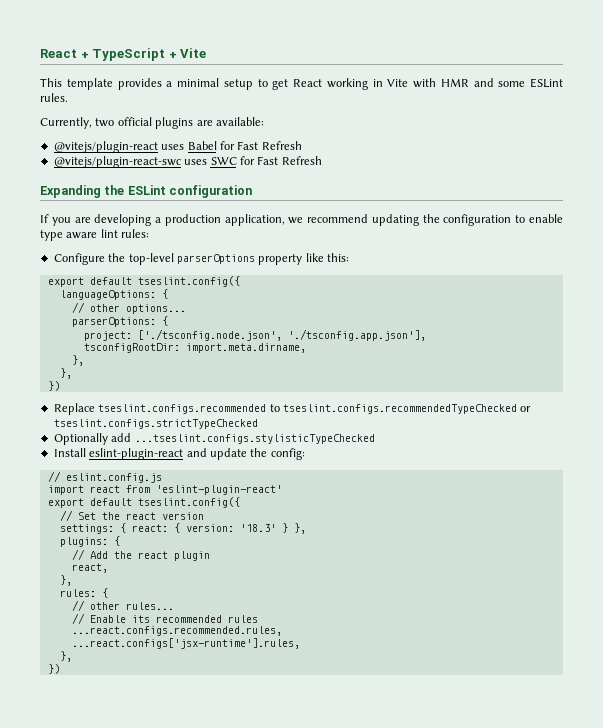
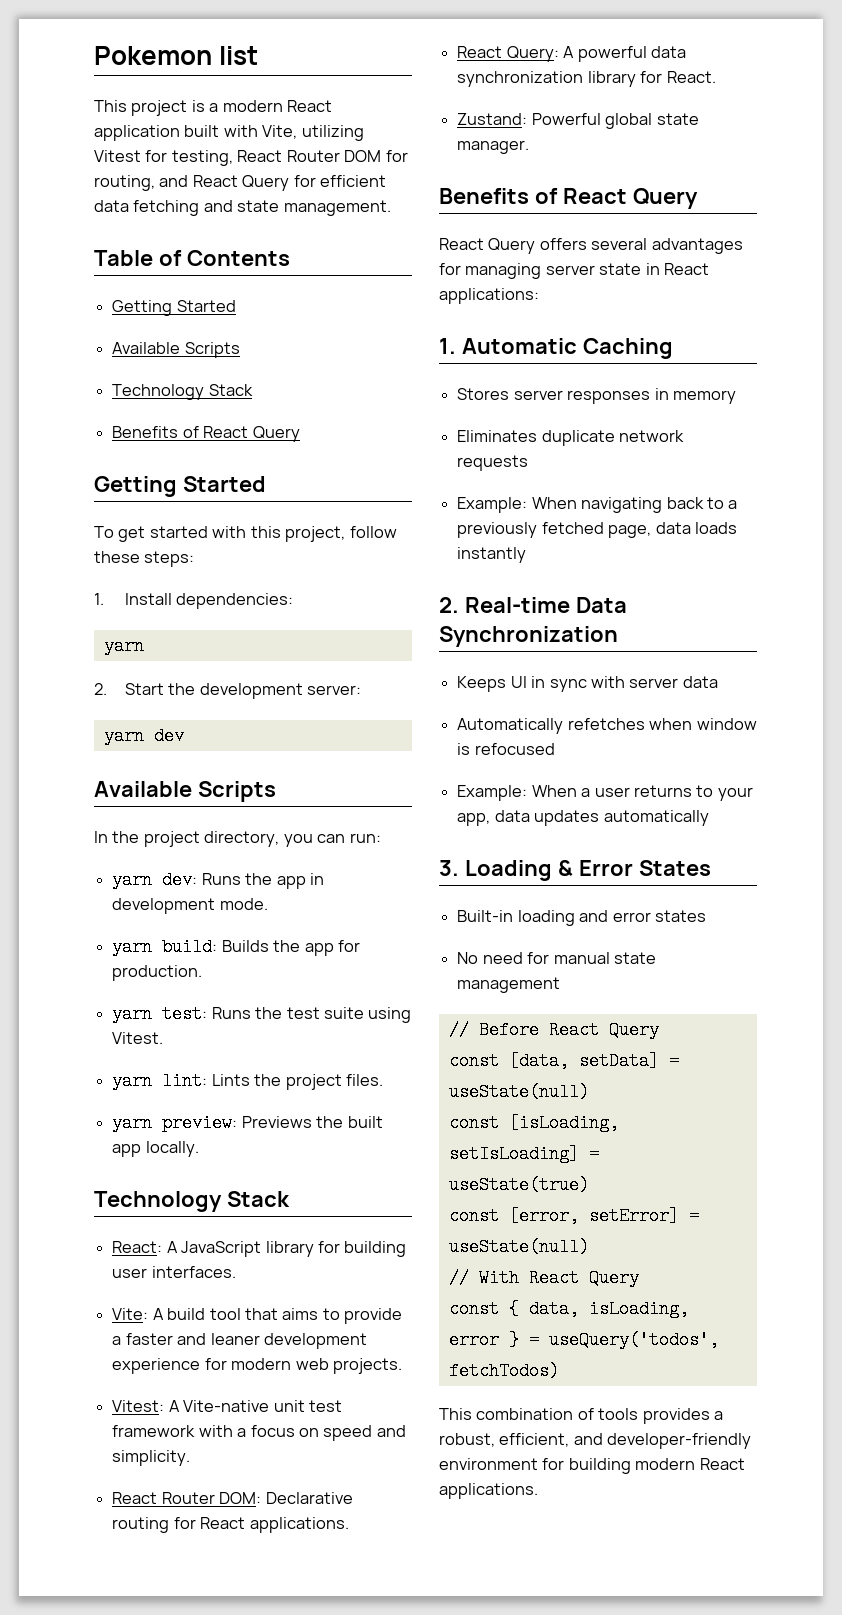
- React + TypeScript + Vite
- This template provides a minimal setup to get React working in Vite with HMR and some ESLint rules.
- Currently, two official plugins are available:
- @vitejs/plugin-react uses Babel for Fast Refresh
- @vitejs/plugin-react-swc uses SWC for Fast Refresh
- Expanding the ESLint configuration
- If you are developing a production application, we recommend updating the configuration to enable type aware lint rules:
- Configure the top-level parserOptions property like this:
- export default tseslint.config({
- languageOptions: {
- // other options...
- parserOptions: {
- project: ['./tsconfig.node.json', './tsconfig.app.json'],
- tsconfigRootDir: import.meta.dirname,
- },
- },
- })
- Replace tseslint.configs.recommended to tseslint.configs.recommendedTypeChecked or tseslint.configs.strictTypeChecked
- Optionally add ...tseslint.configs.stylisticTypeChecked
- Install eslint-plugin-react and update the config:
- // eslint.config.js
- import react from 'eslint-plugin-react'
- export default tseslint.config({
- // Set the react version
- settings: { react: { version: '18.3' } },
- plugins: {
- // Add the react plugin
- react,
- },
- rules: {
- // other rules...
- // Enable its recommended rules
- ...react.configs.recommended.rules,
- ...react.configs['jsx-runtime'].rules,
- },
- })
+ Pokemon list
+ This project is a modern React application built with Vite, utilizing Vitest for testing, React Router DOM for routing, and React Query for efficient data fetching and state management.
+ Table of Contents
+ Getting Started
+ Available Scripts
+ Technology Stack
+ Benefits of React Query
+ Getting Started
+ To get started with this project, follow these steps:
+ 1. Install dependencies:
+ yarn
+ 2. Start the development server:
+ yarn dev
+ Available Scripts
+ In the project directory, you can run:
+ yarn dev: Runs the app in development mode.
+ yarn build: Builds the app for production.
+ yarn test: Runs the test suite using Vitest.
+ yarn lint: Lints the project files.
+ yarn preview: Previews the built app locally.
+ Technology Stack
+ React: A JavaScript library for building user interfaces.
+ Vite: A build tool that aims to provide a faster and leaner development experience for modern web projects.
+ Vitest: A Vite-native unit test framework with a focus on speed and simplicity.
+ React Router DOM: Declarative routing for React applications.
+ React Query: A powerful data synchronization library for React.
+ Zustand: Powerful global state manager.
+ Benefits of React Query
+ React Query offers several advantages for managing server state in React applications:
+ 1. Automatic Caching
+ Stores server responses in memory
+ Eliminates duplicate network requests
+ Example: When navigating back to a previously fetched page, data loads instantly
+ 2. Real-time Data Synchronization
+ Keeps UI in sync with server data
+ Automatically refetches when window is refocused
+ Example: When a user returns to your app, data updates automatically
+ 3. Loading & Error States
+ Built-in loading and error states
+ No need for manual state management
+ // Before React Query
+ const [data, setData] = useState(null)
+ const [isLoading, setIsLoading] = useState(true)
+ const [error, setError] = useState(null)
+ // With React Query
+ const { data, isLoading, error } = useQuery('todos', fetchTodos)
+ This combination of tools provides a robust, efficient, and developer-friendly environment for building modern React applications.

